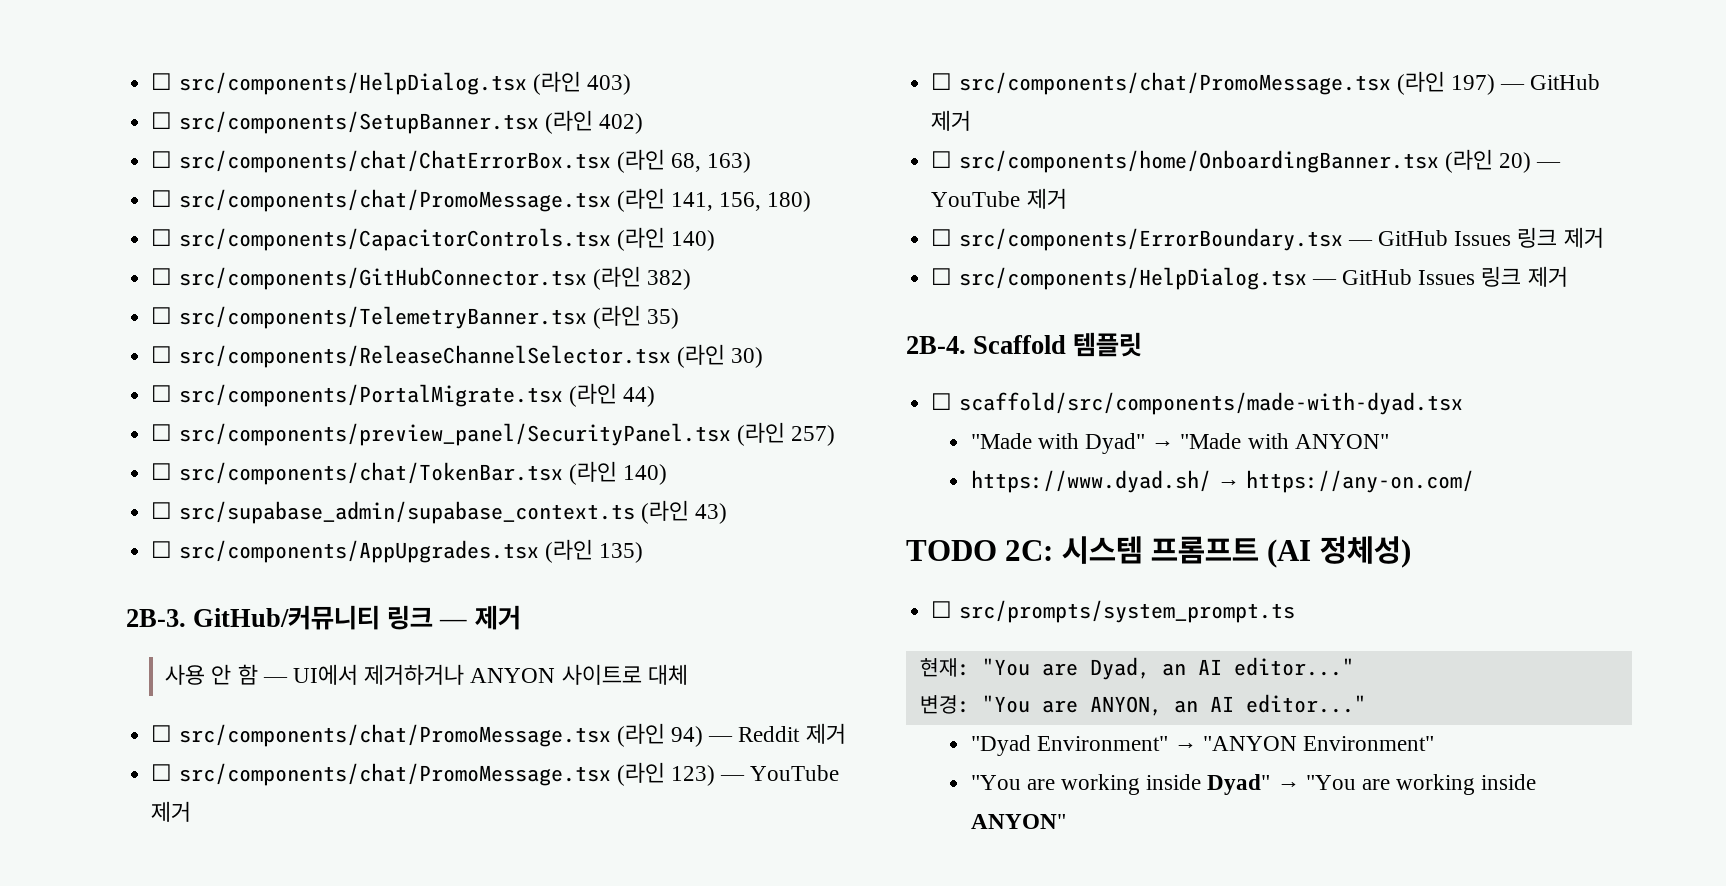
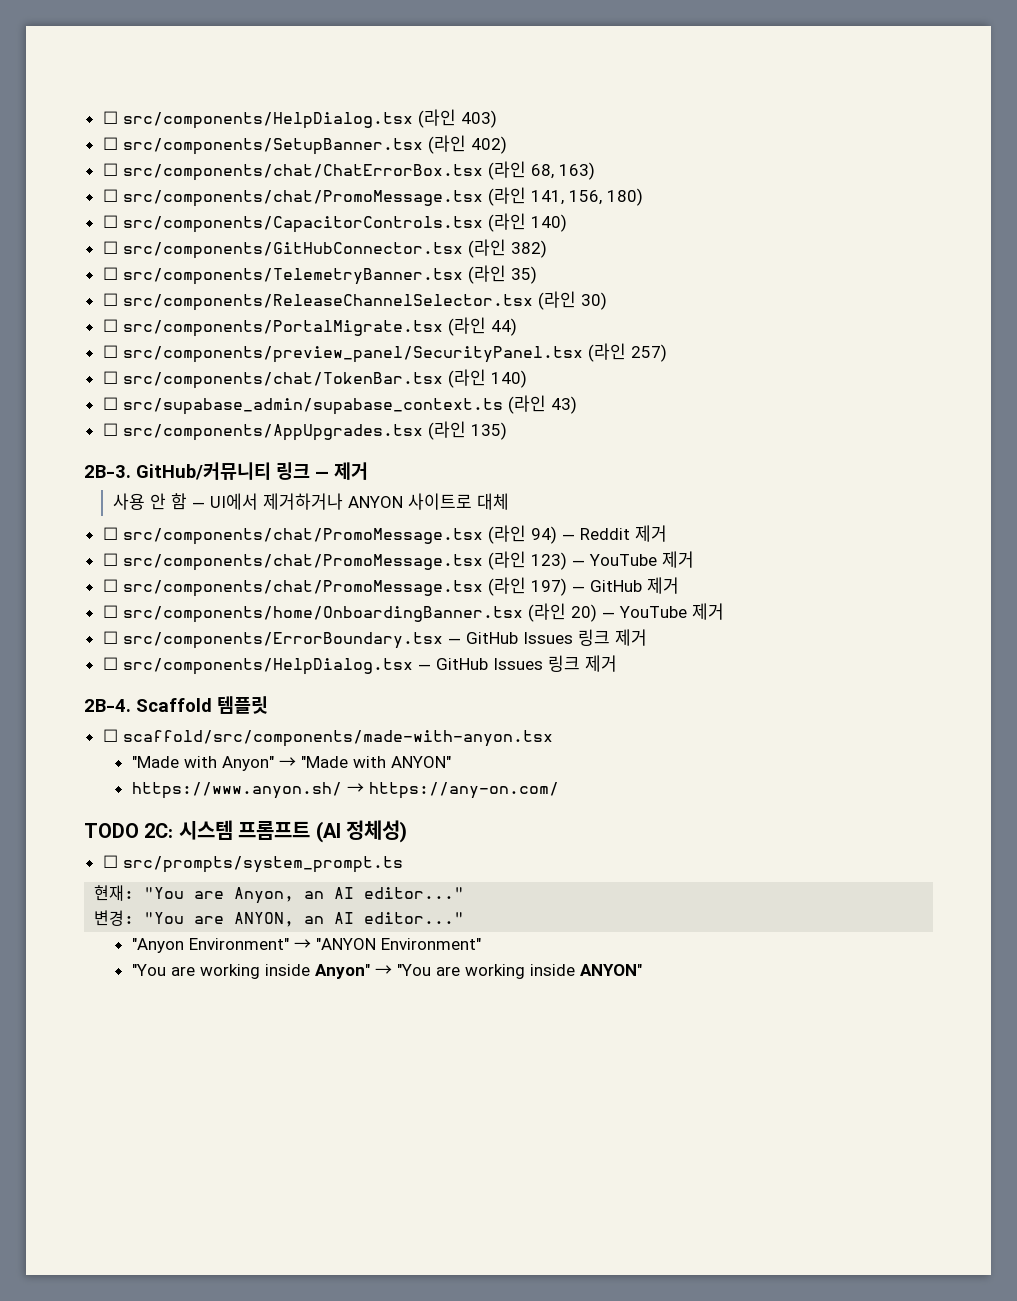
- ☐ scaffold/src/components/made-with-dyad.tsx
- "Made with Dyad" → "Made with ANYON"
+ ☐ scaffold/src/components/made-with-anyon.tsx
+ "Made with Anyon" → "Made with ANYON"
- https://www.dyad.sh/ → https://any-on.com/
+ https://www.anyon.sh/ → https://any-on.com/
- 현재: "You are Dyad, an AI editor..."
+ 현재: "You are Anyon, an AI editor..."
- "Dyad Environment" → "ANYON Environment"
+ "Anyon Environment" → "ANYON Environment"
- "You are working inside Dyad" → "You are working inside ANYON"
+ "You are working inside Anyon" → "You are working inside ANYON"

